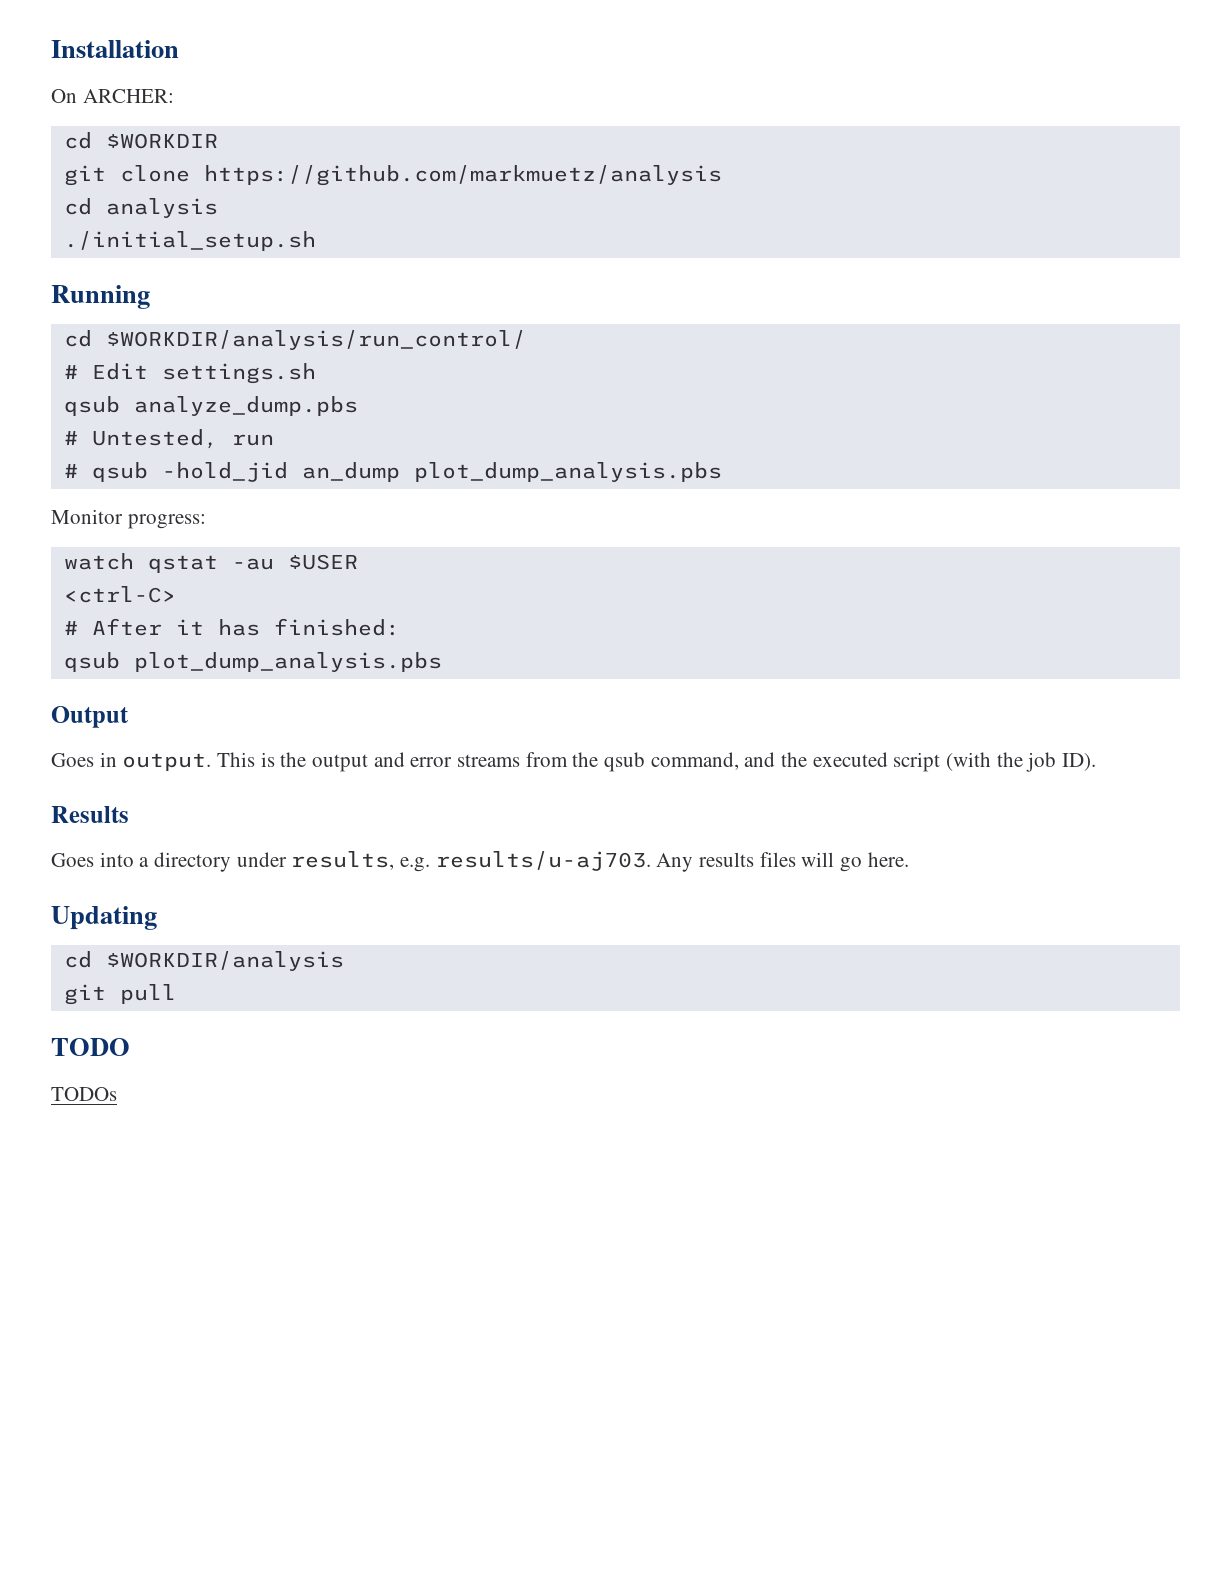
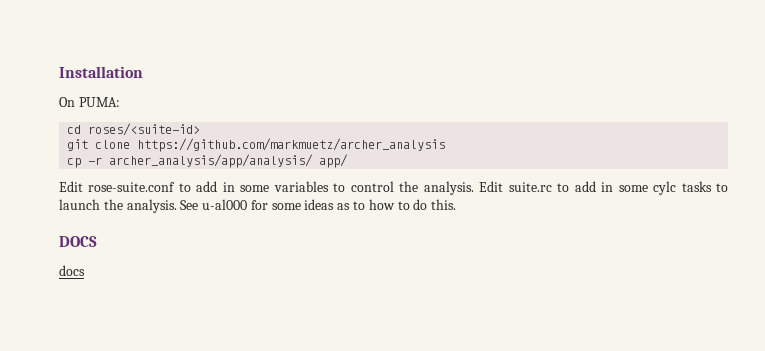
- On ARCHER:
- cd $WORKDIR
+ On PUMA:
+ cd roses/<suite-id>
- git clone https://github.com/markmuetz/analysis
- cd analysis
- ./initial_setup.sh
- Running
- cd $WORKDIR/analysis/run_control/
- # Edit settings.sh
- qsub analyze_dump.pbs
- # Untested, run
- # qsub -hold_jid an_dump plot_dump_analysis.pbs
- Monitor progress:
- watch qstat -au $USER
- <ctrl-C>
- # After it has finished:
- qsub plot_dump_analysis.pbs
- Output
- Goes in output. This is the output and error streams from the qsub command, and the executed script (with the job ID).
- Results
- Goes into a directory under results, e.g. results/u-aj703. Any results files will go here.
- Updating
- cd $WORKDIR/analysis
- git pull
- TODO
- TODOs
+ git clone https://github.com/markmuetz/archer_analysis
+ cp -r archer_analysis/app/analysis/ app/
+ Edit rose-suite.conf to add in some variables to control the analysis. Edit suite.rc to add in some cylc tasks to launch the analysis. See u-al000 for some ideas as to how to do this.
+ DOCS
+ docs

